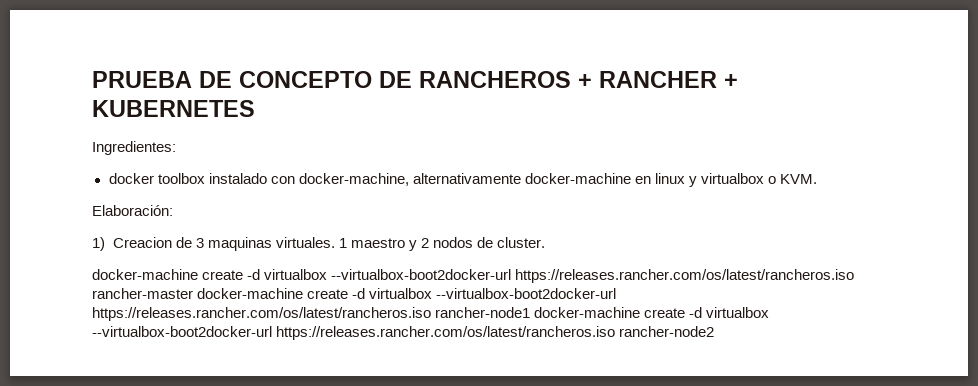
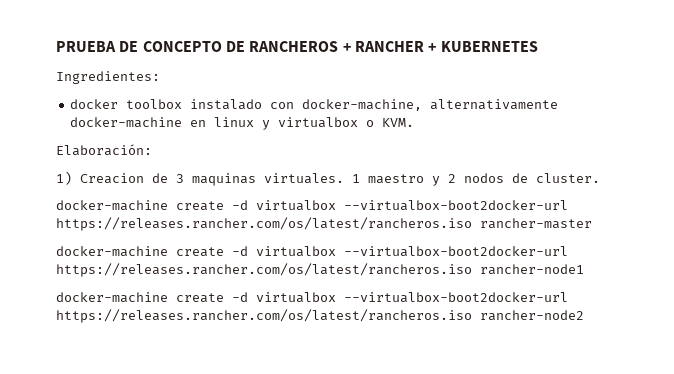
- docker-machine create -d virtualbox --virtualbox-boot2docker-url https://releases.rancher.com/os/latest/rancheros.iso rancher-master docker-machine create -d virtualbox --virtualbox-boot2docker-url https://releases.rancher.com/os/latest/rancheros.iso rancher-node1 docker-machine create -d virtualbox --virtualbox-boot2docker-url https://releases.rancher.com/os/latest/rancheros.iso rancher-node2
+ docker-machine create -d virtualbox --virtualbox-boot2docker-url https://releases.rancher.com/os/latest/rancheros.iso rancher-master
+ docker-machine create -d virtualbox --virtualbox-boot2docker-url https://releases.rancher.com/os/latest/rancheros.iso rancher-node1
+ docker-machine create -d virtualbox --virtualbox-boot2docker-url https://releases.rancher.com/os/latest/rancheros.iso rancher-node2

